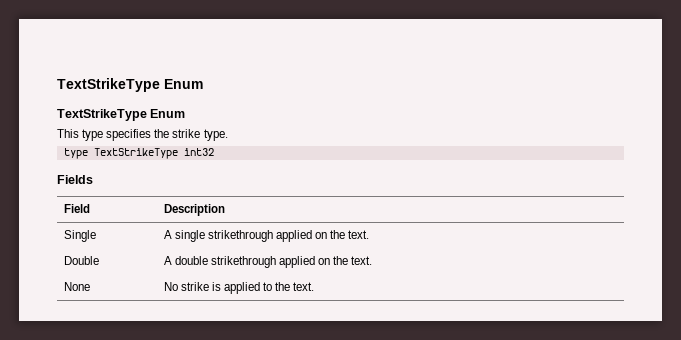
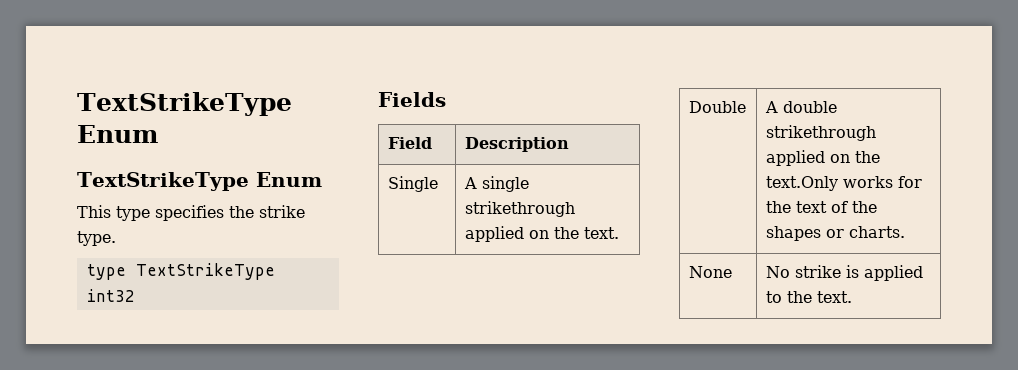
- Double | A double strikethrough applied on the text.
+ Double | A double strikethrough applied on the text.Only works for the text of the shapes or charts.

